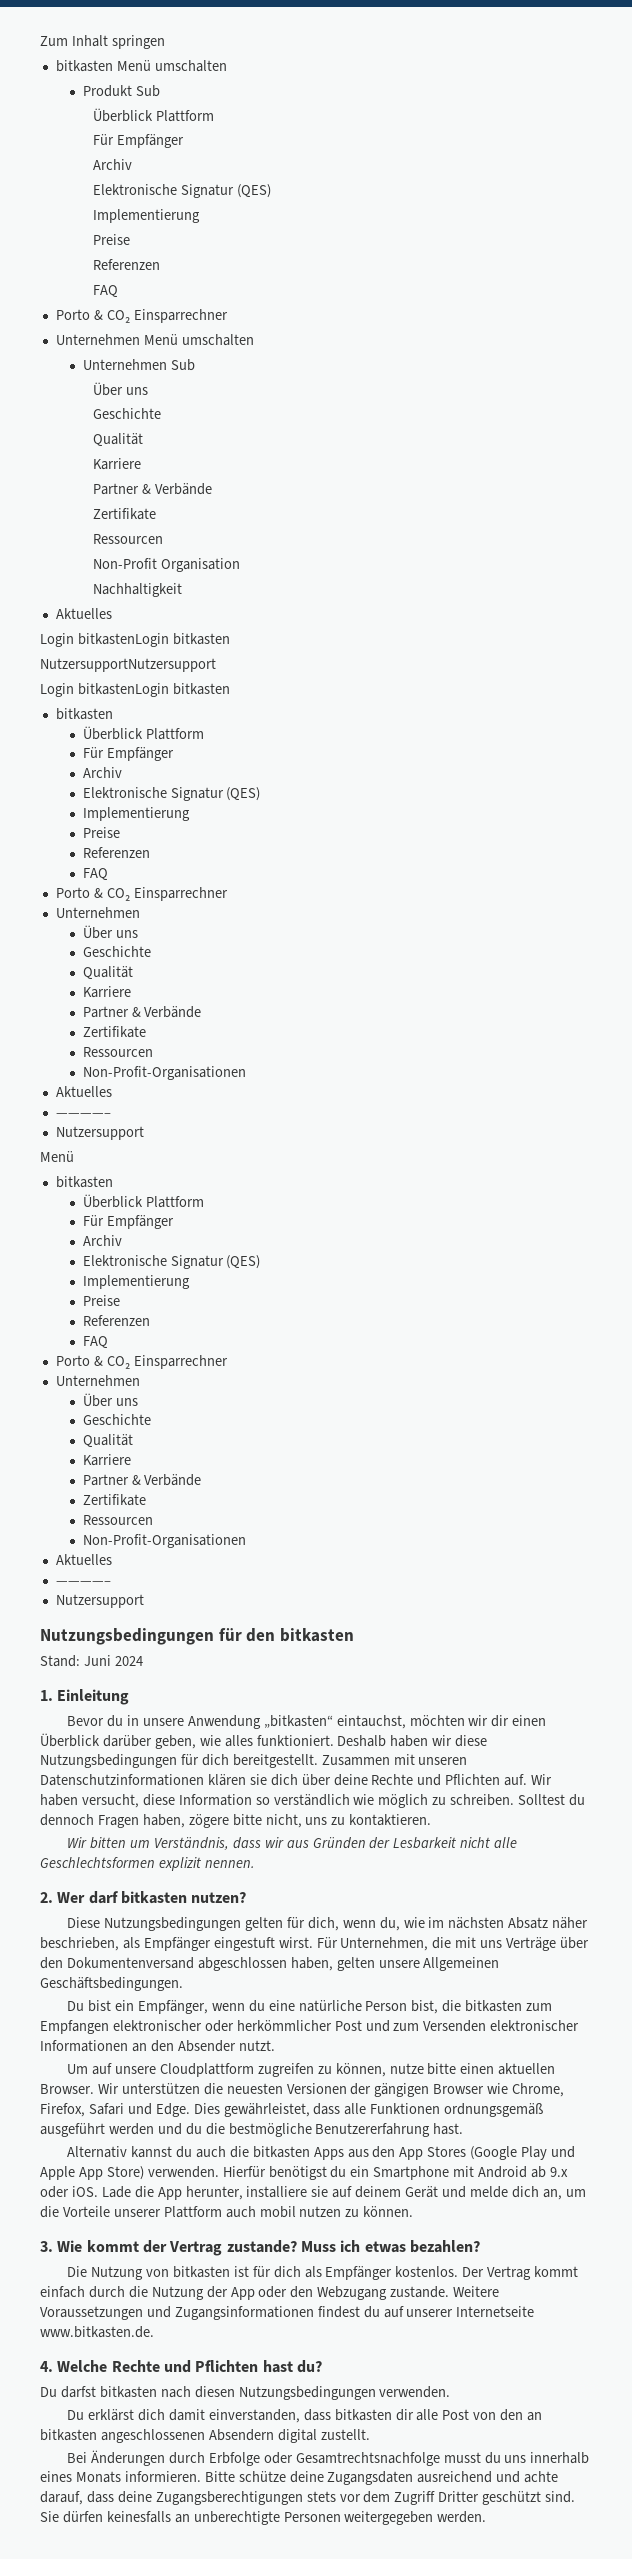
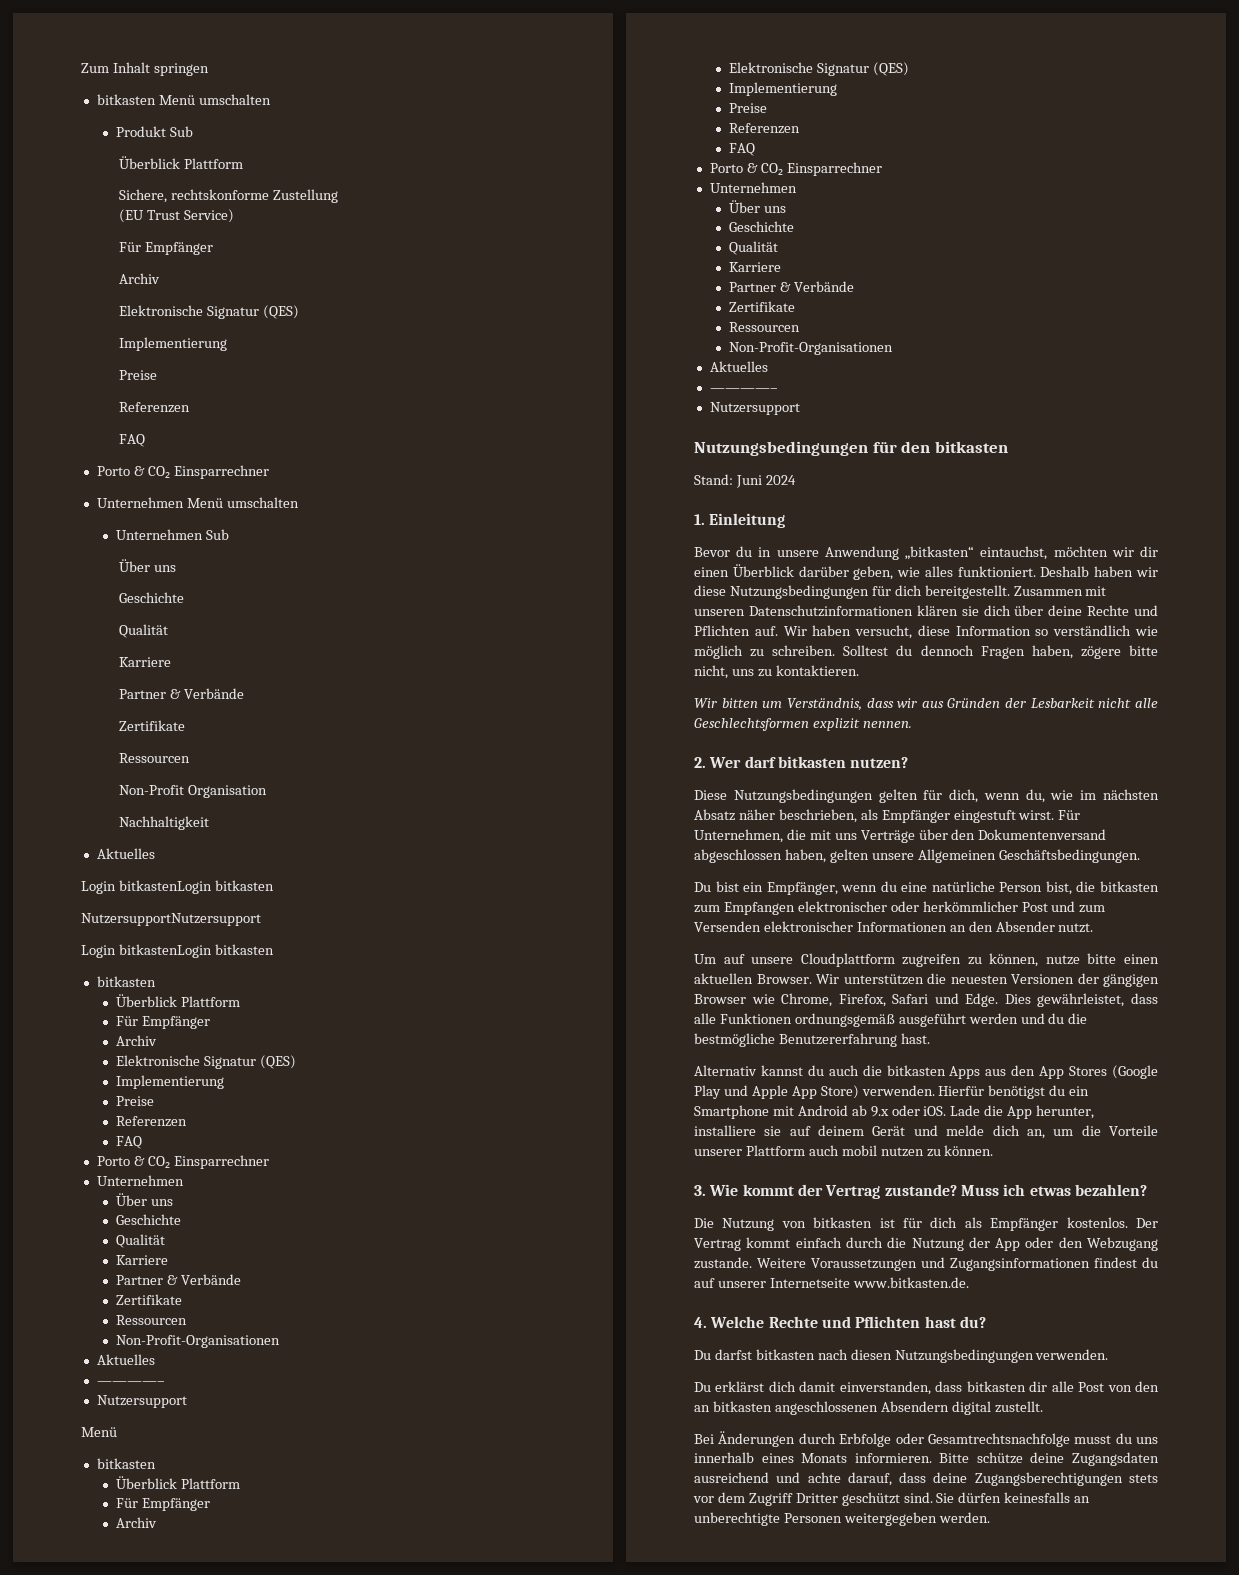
+ Sichere, rechtskonforme Zustellung
+ (EU Trust Service)

